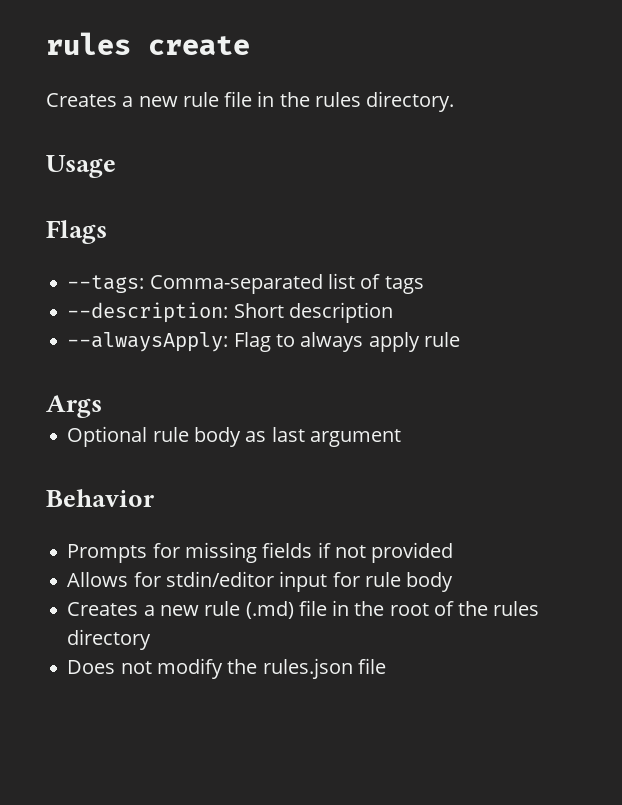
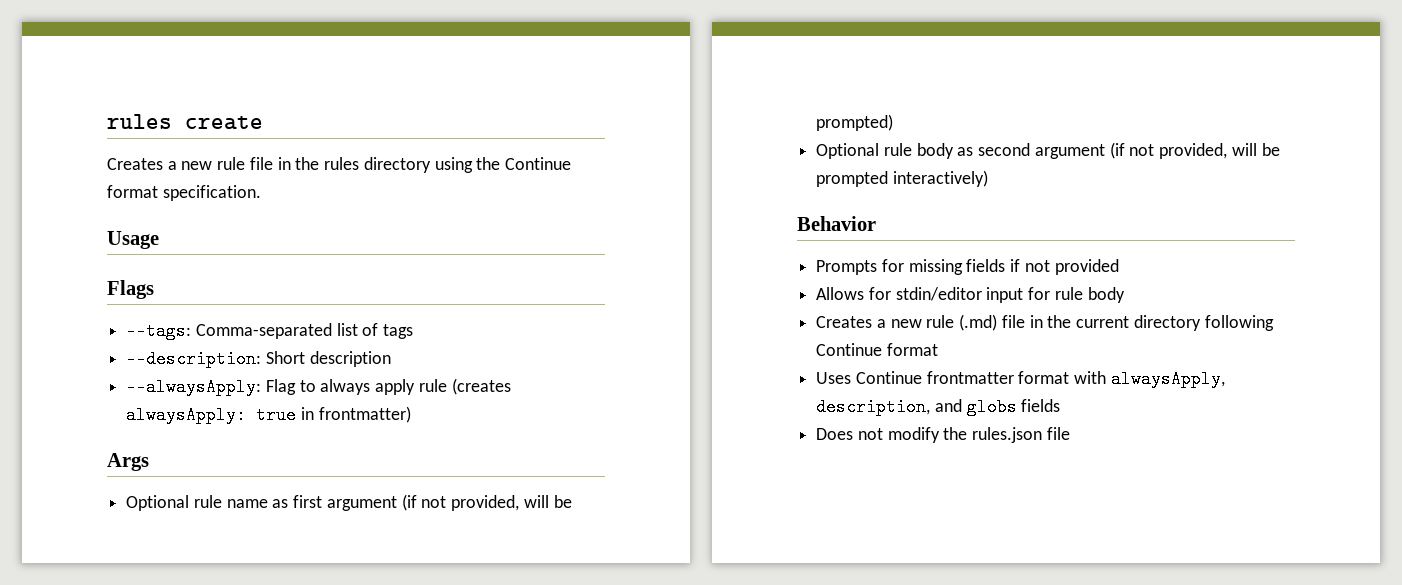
- Creates a new rule file in the rules directory.
+ Creates a new rule file in the rules directory using the Continue format specification.
- --alwaysApply: Flag to always apply rule
+ --alwaysApply: Flag to always apply rule (creates alwaysApply: true in frontmatter)
  Args
+ Optional rule name as first argument (if not provided, will be prompted)
- Optional rule body as last argument
+ Optional rule body as second argument (if not provided, will be prompted interactively)
- Creates a new rule (.md) file in the root of the rules directory
+ Creates a new rule (.md) file in the current directory following Continue format
+ Uses Continue frontmatter format with alwaysApply, description, and globs fields

